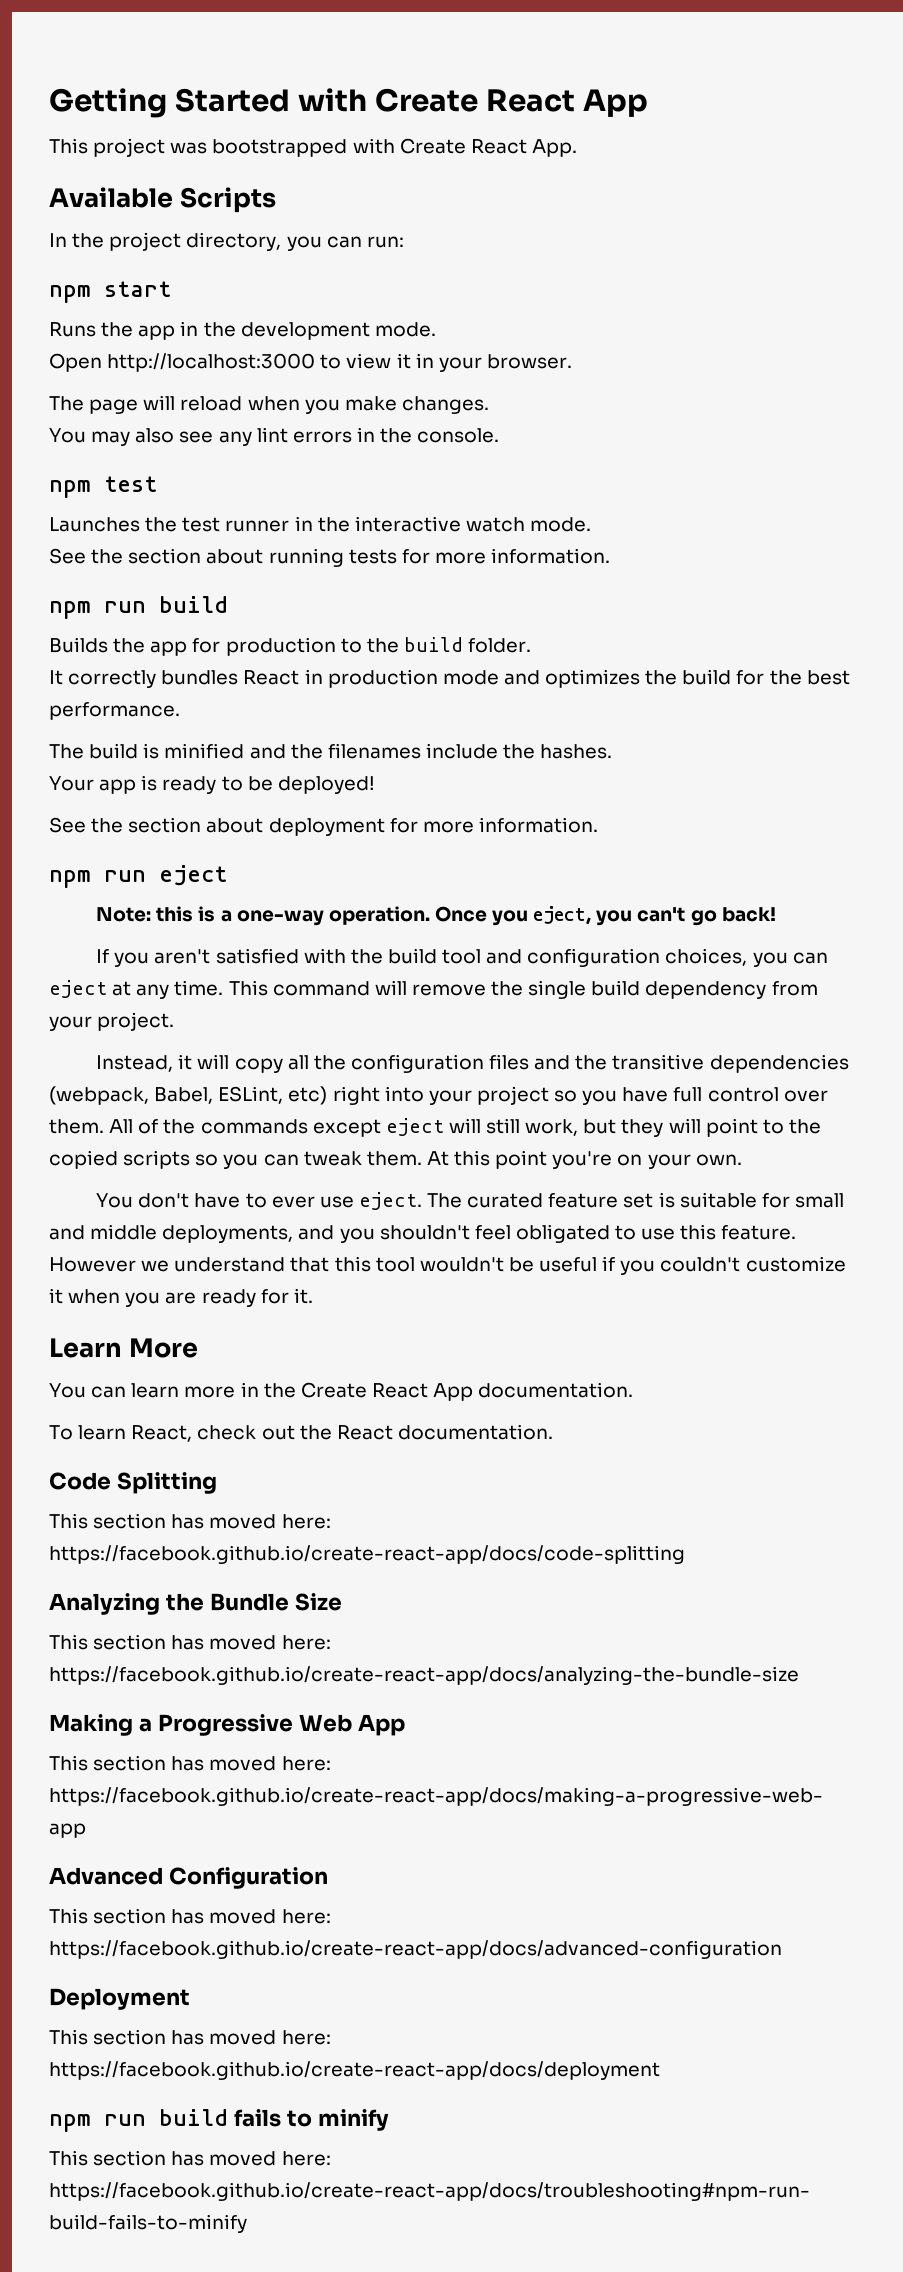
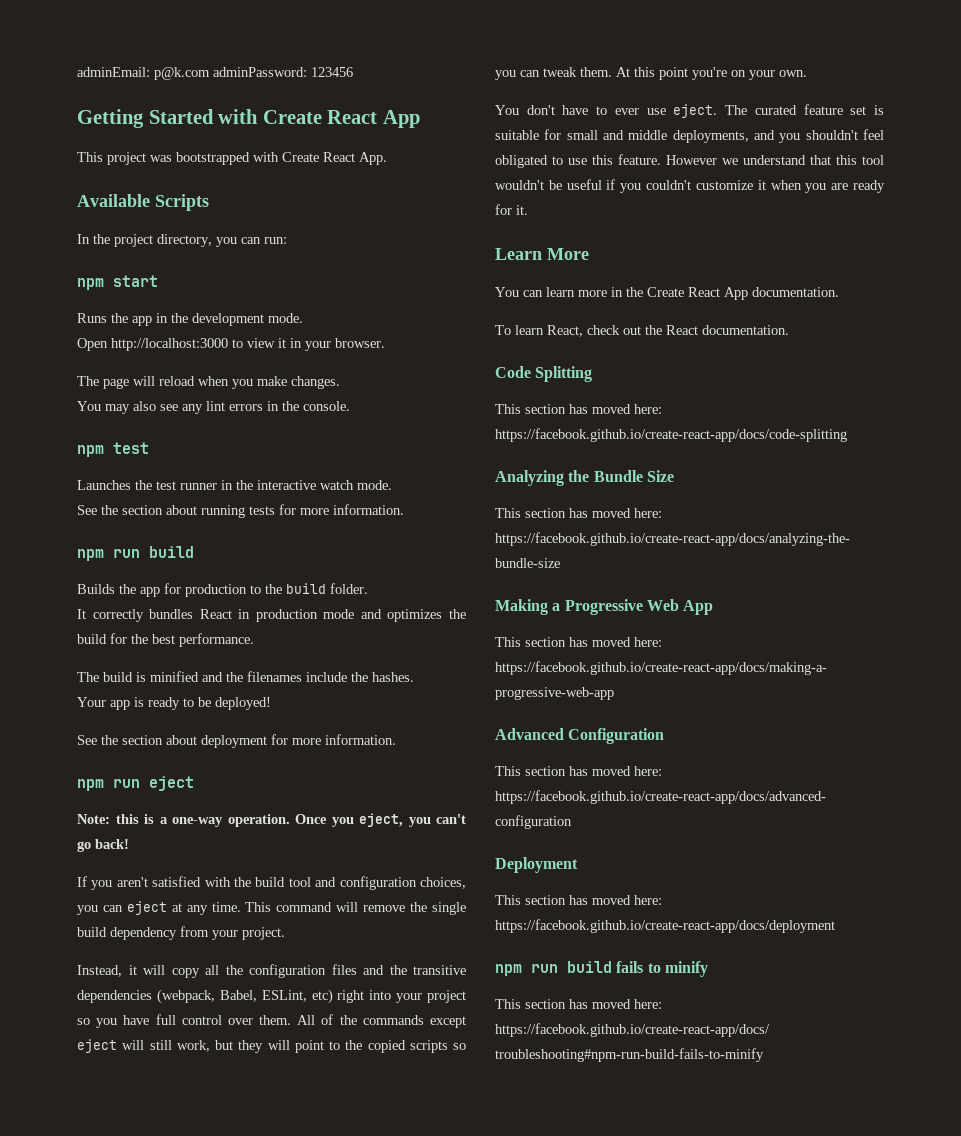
+ adminEmail: p@k.com adminPassword: 123456

